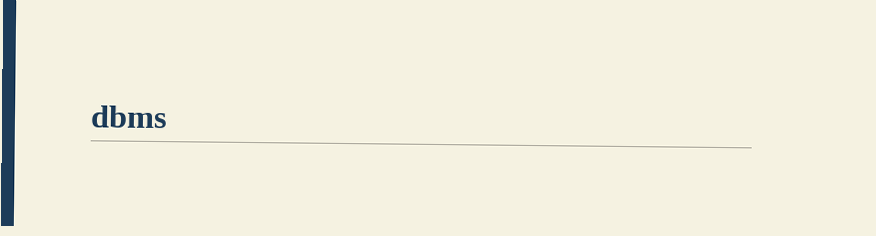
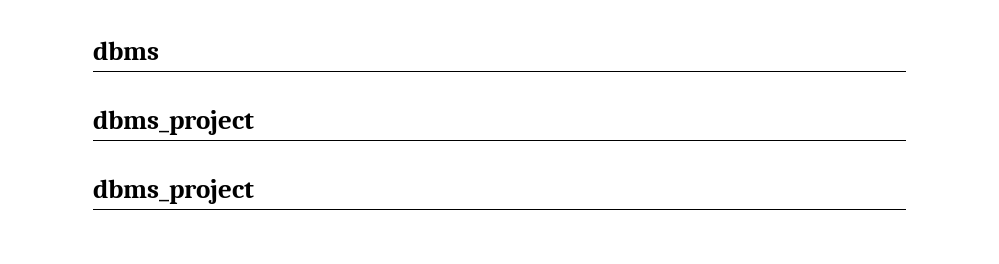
  dbms
+ dbms_project
+ dbms_project

